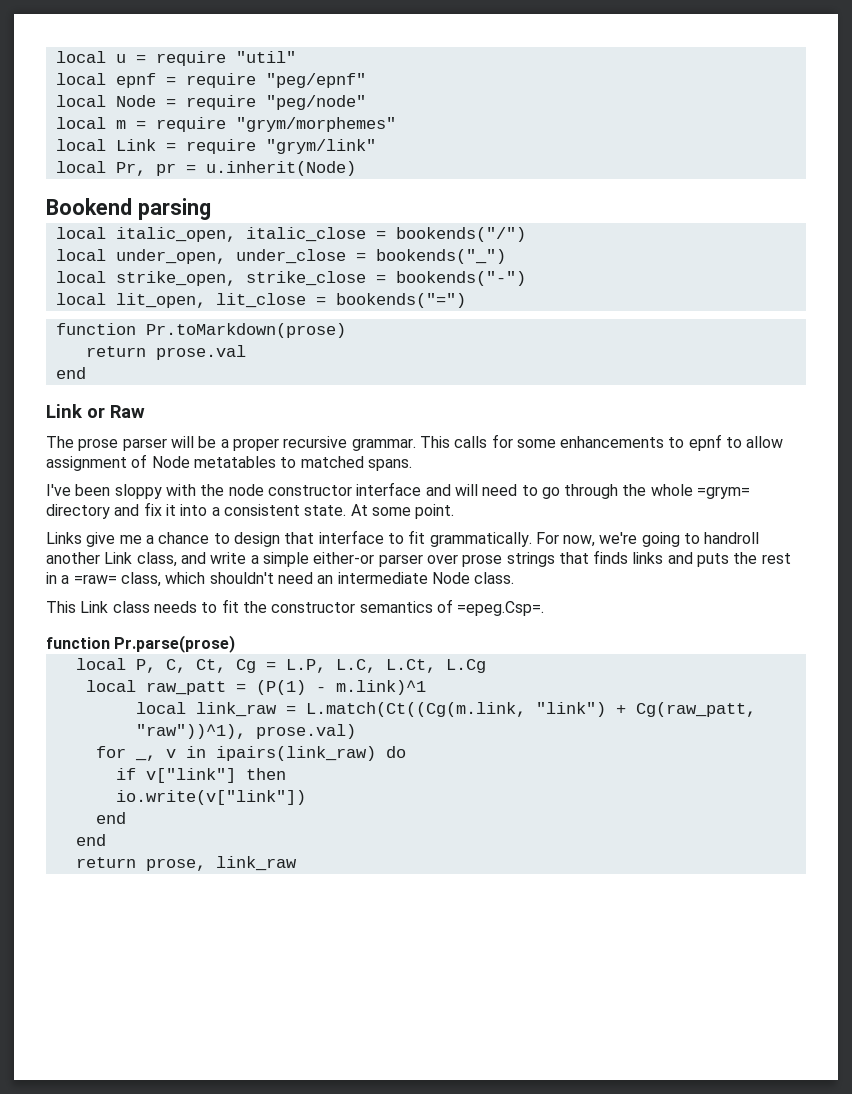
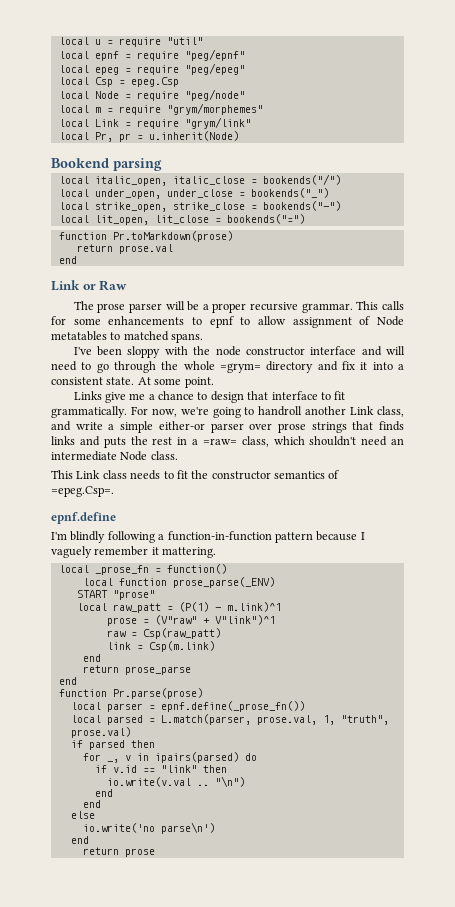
+ local epeg = require "peg/epeg"
+ local Csp = epeg.Csp
- function Pr.parse(prose)
- local P, C, Ct, Cg = L.P, L.C, L.Ct, L.Cg
+ epnf.define
+ I'm blindly following a function-in-function pattern because I vaguely remember it mattering.
+ local _prose_fn = function()
+ local function prose_parse(_ENV)
+ START "prose"
- local link_raw = L.match(Ct((Cg(m.link, "link") + Cg(raw_patt, "raw"))^1), prose.val)
+ prose = (V"raw" + V"link")^1
+ raw = Csp(raw_patt)
+ link = Csp(m.link)
+ end
+ return prose_parse
+ end
+ function Pr.parse(prose)
+ local parser = epnf.define(_prose_fn())
+ local parsed = L.match(parser, prose.val, 1, "truth", prose.val)
+ if parsed then
- for _, v in ipairs(link_raw) do
+ for _, v in ipairs(parsed) do
- if v["link"] then
- io.write(v["link"])
+ if v.id == "link" then
+ io.write(v.val .. "\n")
  end
  end
- return prose, link_raw
+ else
+ io.write('no parse\n')
+ end
+ return prose

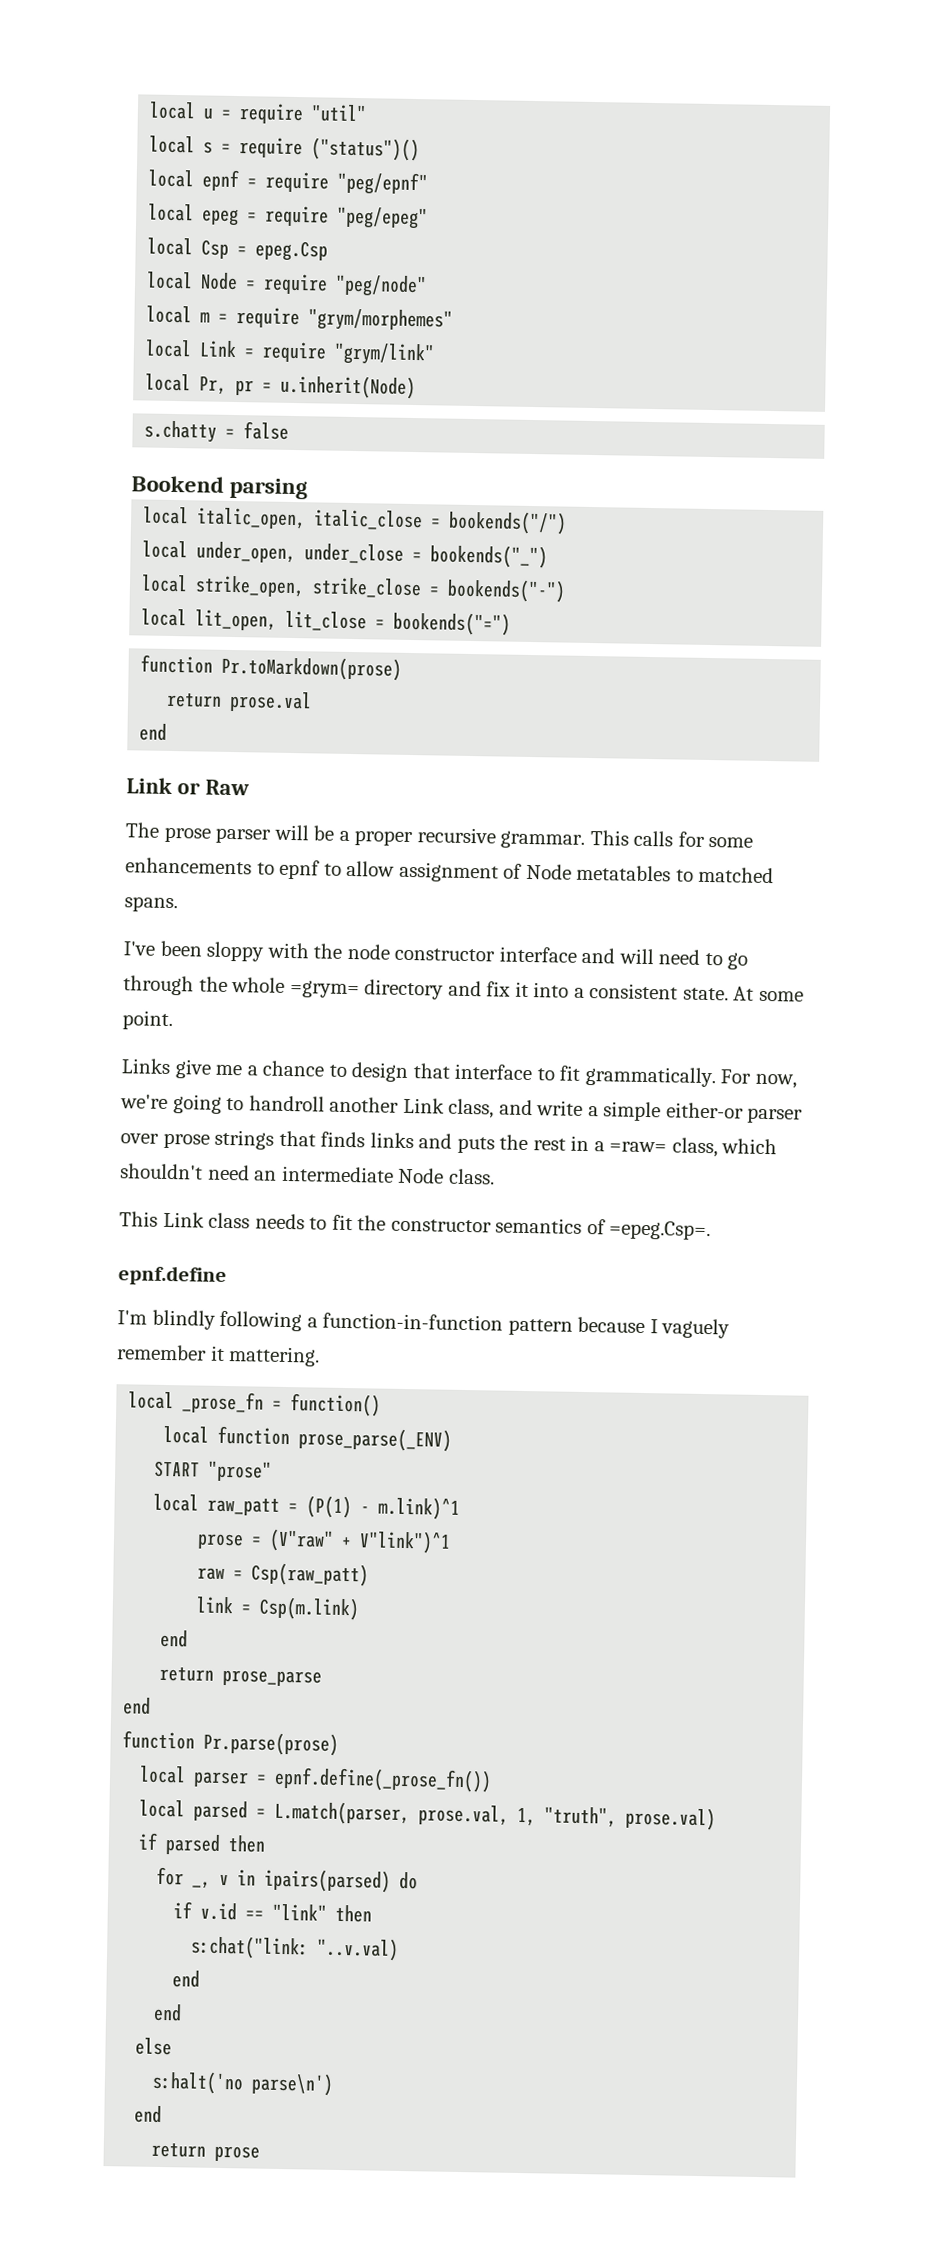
+ local s = require ("status")()
+ s.chatty = false
- io.write(v.val .. "\n")
+ s:chat("link: "..v.val)
- io.write('no parse\n')
+ s:halt('no parse\n')

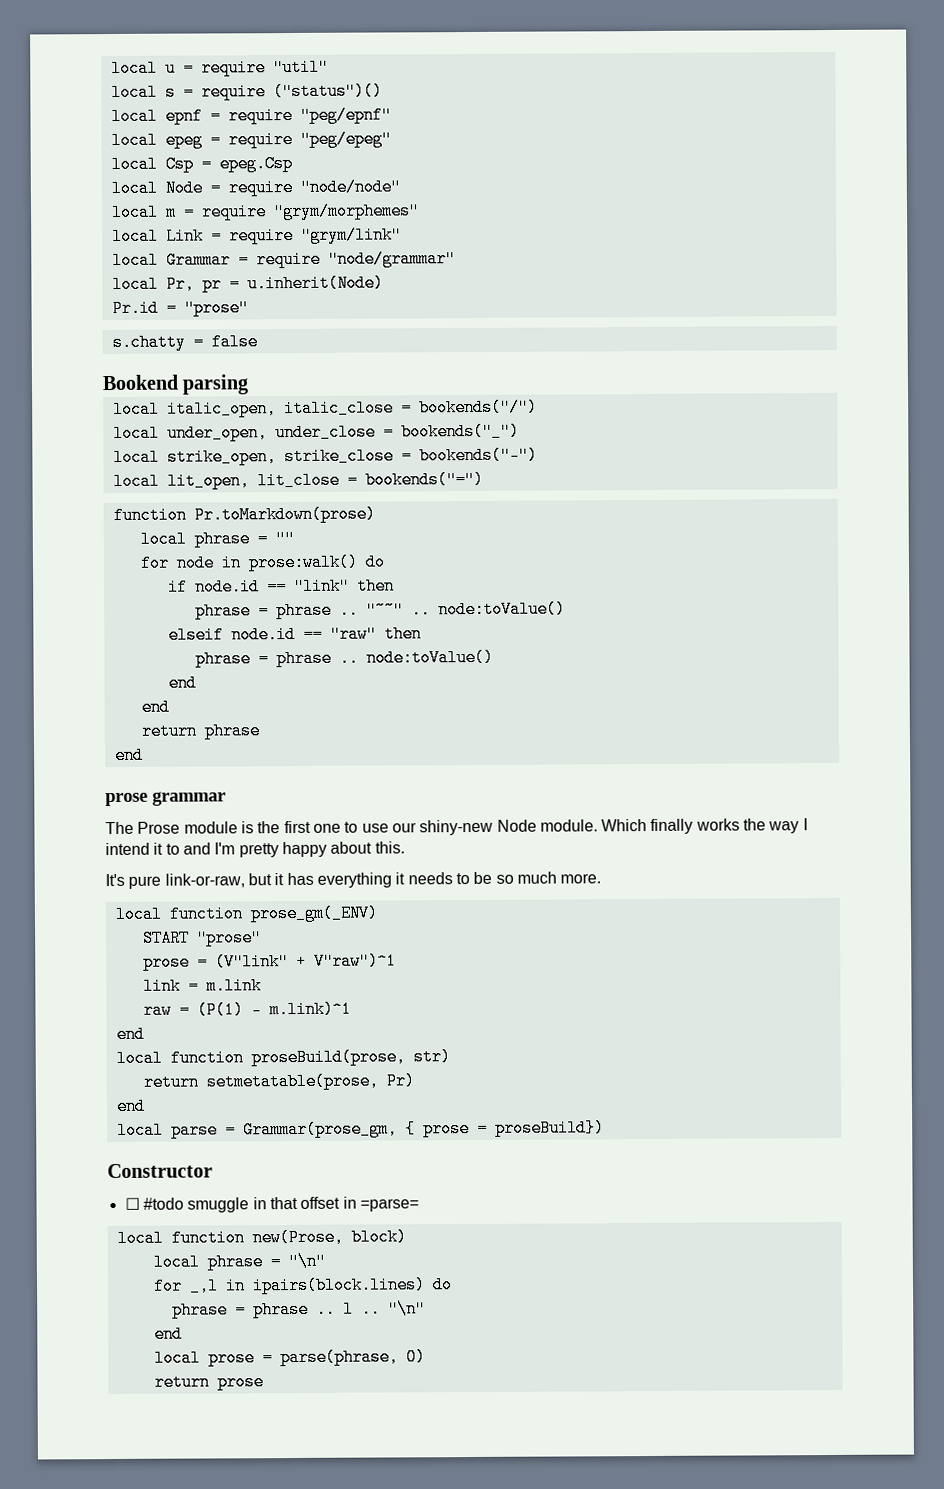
- local Node = require "peg/node"
+ local Node = require "node/node"
+ local Grammar = require "node/grammar"
+ Pr.id = "prose"
- return prose.val
+ local phrase = ""
+ for node in prose:walk() do
+ if node.id == "link" then
+ phrase = phrase .. "~~" .. node:toValue()
+ elseif node.id == "raw" then
+ phrase = phrase .. node:toValue()
  end
- Link or Raw
- The prose parser will be a proper recursive grammar. This calls for some enhancements to epnf to allow assignment of Node metatables to matched spans.
- I've been sloppy with the node constructor interface and will need to go through the whole =grym= directory and fix it into a consistent state. At some point.
- Links give me a chance to design that interface to fit grammatically. For now, we're going to handroll another Link class, and write a simple either-or parser over prose strings that finds links and puts the rest in a =raw= class, which shouldn't need an intermediate Node class.
- This Link class needs to fit the constructor semantics of =epeg.Csp=.
- epnf.define
- I'm blindly following a function-in-function pattern because I vaguely remember it mattering.
- local _prose_fn = function()
- local function prose_parse(_ENV)
+ end
+ return phrase
+ end
+ prose grammar
+ The Prose module is the first one to use our shiny-new Node module. Which finally works the way I intend it to and I'm pretty happy about this.
+ It's pure link-or-raw, but it has everything it needs to be so much more.
+ local function prose_gm(_ENV)
- local raw_patt = (P(1) - m.link)^1
- prose = (V"raw" + V"link")^1
- raw = Csp(raw_patt)
- link = Csp(m.link)
+ prose = (V"link" + V"raw")^1
+ link = m.link
+ raw = (P(1) - m.link)^1
  end
- return prose_parse
+ local function proseBuild(prose, str)
+ return setmetatable(prose, Pr)
  end
- function Pr.parse(prose)
- local parser = epnf.define(_prose_fn())
- local parsed = L.match(parser, prose.val, 1, "truth", prose.val)
- if parsed then
- for _, v in ipairs(parsed) do
- if v.id == "link" then
- s:chat("link: "..v.val)
+ local parse = Grammar(prose_gm, { prose = proseBuild})
+ Constructor
+ ☐ #todo smuggle in that offset in =parse=
+ local function new(Prose, block)
+ local phrase = "\n"
+ for _,l in ipairs(block.lines) do
+ phrase = phrase .. l .. "\n"
  end
- end
- else
- s:halt('no parse\n')
- end
+ local prose = parse(phrase, 0)

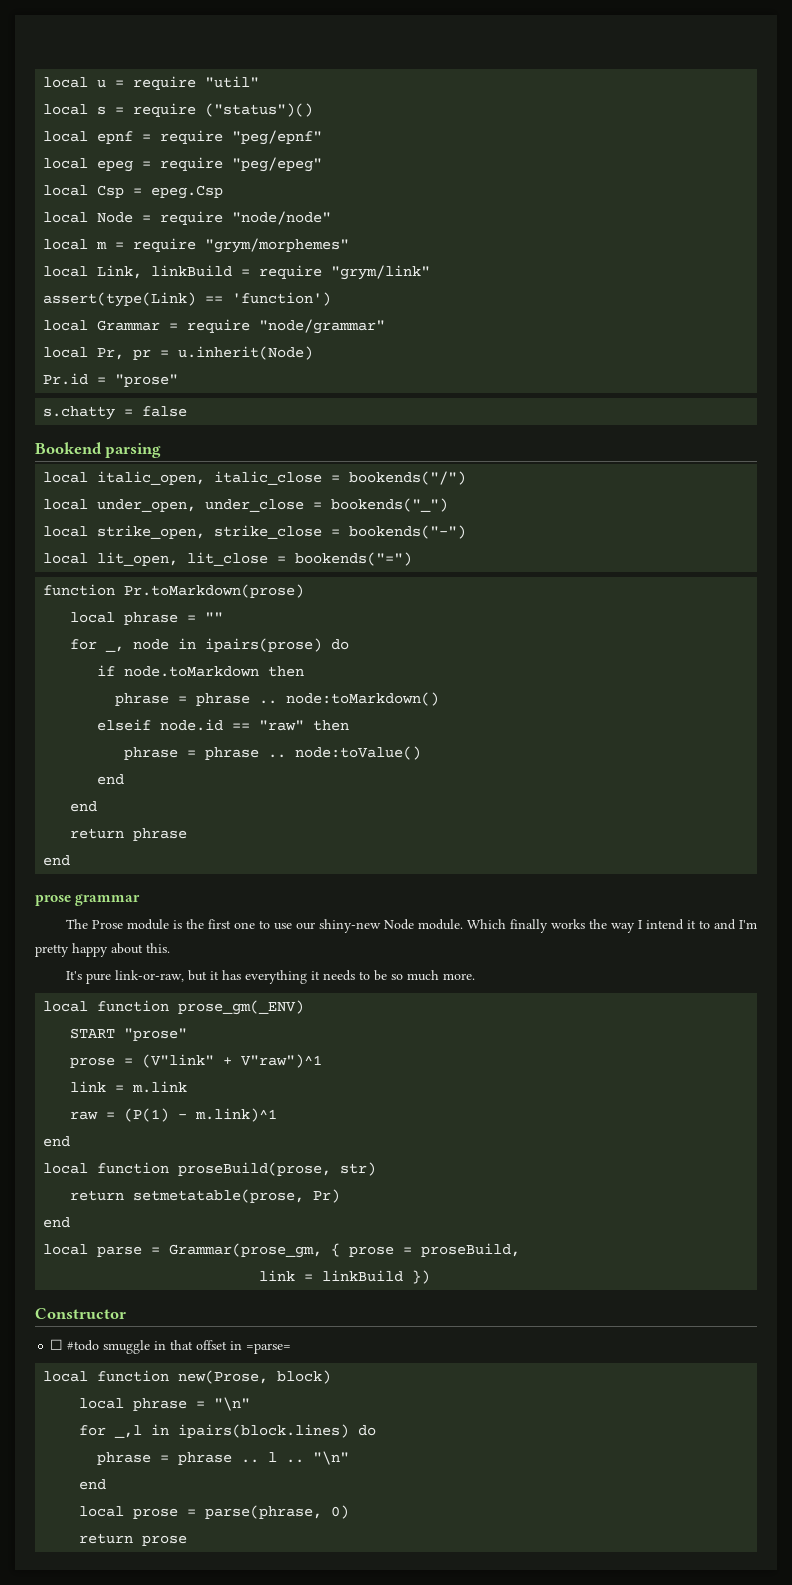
- local Link = require "grym/link"
+ local Link, linkBuild = require "grym/link"
+ assert(type(Link) == 'function')
- for node in prose:walk() do
+ for _, node in ipairs(prose) do
- if node.id == "link" then
- phrase = phrase .. "~~" .. node:toValue()
+ if node.toMarkdown then
+ phrase = phrase .. node:toMarkdown()
- local parse = Grammar(prose_gm, { prose = proseBuild})
+ local parse = Grammar(prose_gm, { prose = proseBuild,
+ link = linkBuild })

